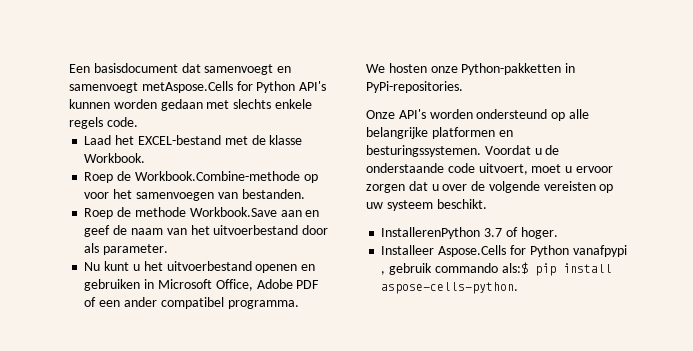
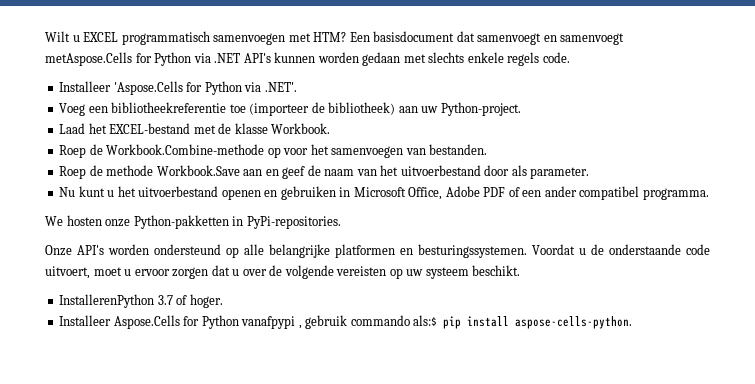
+ Wilt u EXCEL programmatisch samenvoegen met HTM?
- Een basisdocument dat samenvoegt en samenvoegt metAspose.Cells for Python API's kunnen worden gedaan met slechts enkele regels code.
+ Een basisdocument dat samenvoegt en samenvoegt metAspose.Cells for Python via .NET API's kunnen worden gedaan met slechts enkele regels code.
+ Installeer 'Aspose.Cells for Python via .NET'.
+ Voeg een bibliotheekreferentie toe (importeer de bibliotheek) aan uw Python-project.

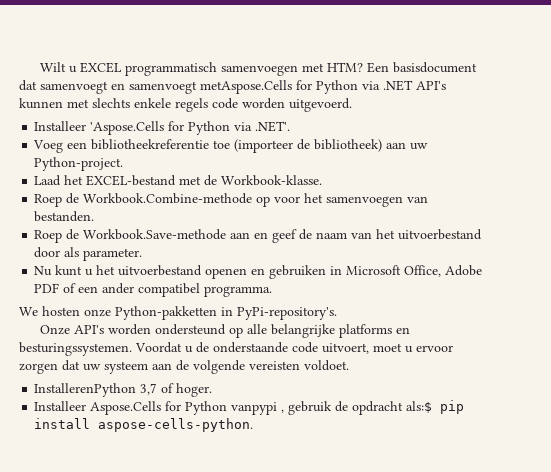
- Een basisdocument dat samenvoegt en samenvoegt metAspose.Cells for Python via .NET API's kunnen worden gedaan met slechts enkele regels code.
+ Een basisdocument dat samenvoegt en samenvoegt metAspose.Cells for Python via .NET API's kunnen met slechts enkele regels code worden uitgevoerd.
- Laad het EXCEL-bestand met de klasse Workbook.
+ Laad het EXCEL-bestand met de Workbook-klasse.
- Roep de methode Workbook.Save aan en geef de naam van het uitvoerbestand door als parameter.
+ Roep de Workbook.Save-methode aan en geef de naam van het uitvoerbestand door als parameter.
- We hosten onze Python-pakketten in PyPi-repositories.
+ We hosten onze Python-pakketten in PyPi-repository's.
- Onze API's worden ondersteund op alle belangrijke platformen en besturingssystemen.
+ Onze API's worden ondersteund op alle belangrijke platforms en besturingssystemen.
- Voordat u de onderstaande code uitvoert, moet u ervoor zorgen dat u over de volgende vereisten op uw systeem beschikt.
+ Voordat u de onderstaande code uitvoert, moet u ervoor zorgen dat uw systeem aan de volgende vereisten voldoet.
- InstallerenPython 3.7 of hoger.
+ InstallerenPython 3,7 of hoger.
- Installeer Aspose.Cells for Python vanafpypi , gebruik commando als:$ pip install aspose-cells-python.
+ Installeer Aspose.Cells for Python vanpypi , gebruik de opdracht als:$ pip install aspose-cells-python.

